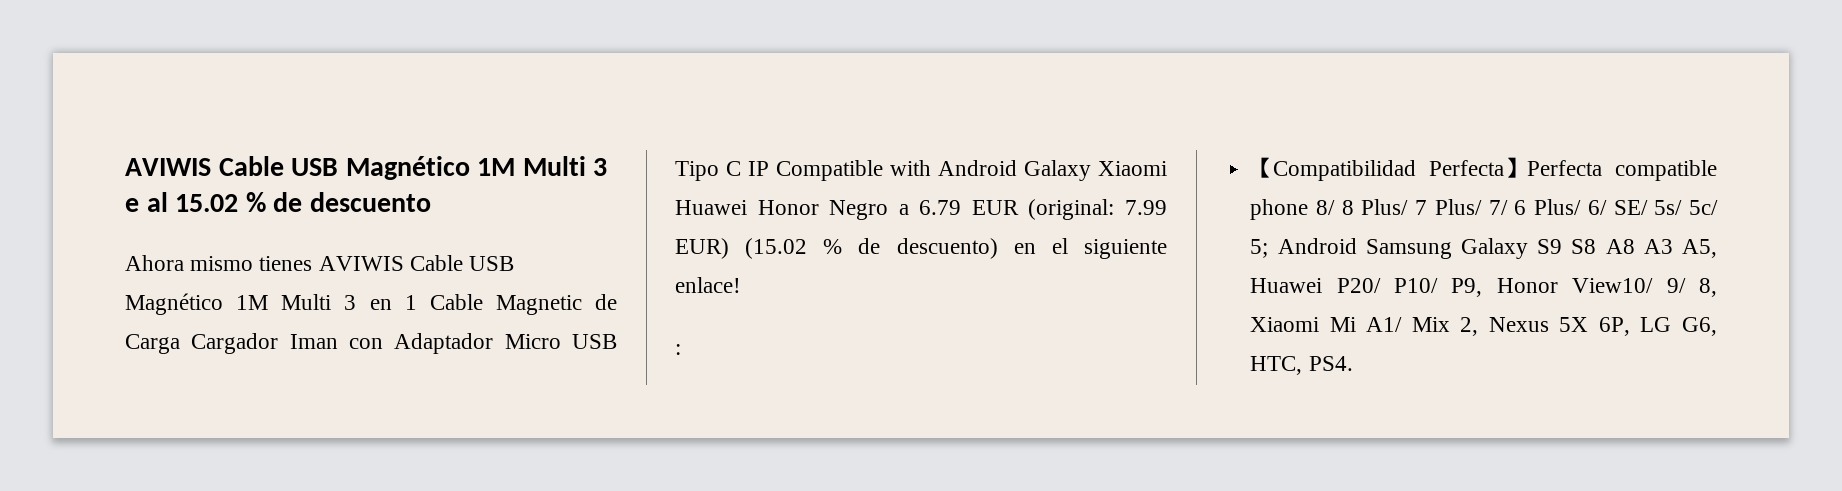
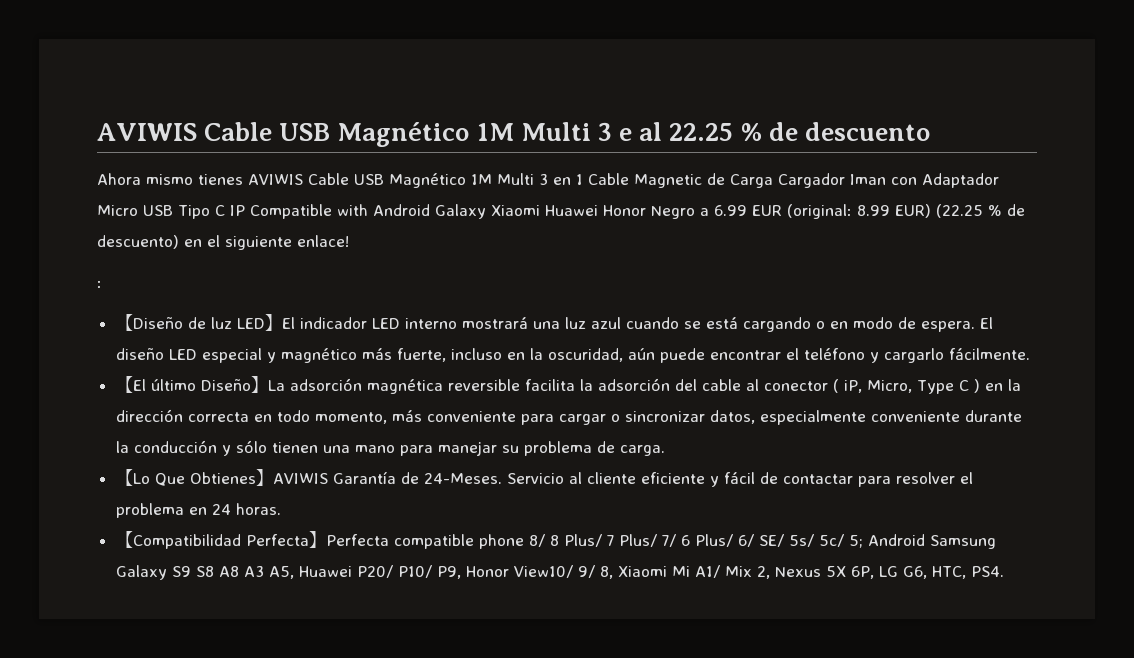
- AVIWIS Cable USB Magnético 1M Multi 3 e al 15.02 % de descuento
+ AVIWIS Cable USB Magnético 1M Multi 3 e al 22.25 % de descuento
- Ahora mismo tienes AVIWIS Cable USB Magnético 1M Multi 3 en 1 Cable Magnetic de Carga Cargador Iman con Adaptador Micro USB Tipo C IP Compatible with Android Galaxy Xiaomi Huawei Honor Negro a 6.79 EUR (original: 7.99 EUR) (15.02 % de descuento) en el siguiente enlace!
+ Ahora mismo tienes AVIWIS Cable USB Magnético 1M Multi 3 en 1 Cable Magnetic de Carga Cargador Iman con Adaptador Micro USB Tipo C IP Compatible with Android Galaxy Xiaomi Huawei Honor Negro a 6.99 EUR (original: 8.99 EUR) (22.25 % de descuento) en el siguiente enlace!
+ 【Diseño de luz LED】El indicador LED interno mostrará una luz azul cuando se está cargando o en modo de espera. El diseño LED especial y magnético más fuerte, incluso en la oscuridad, aún puede encontrar el teléfono y cargarlo fácilmente.
+ 【El último Diseño】La adsorción magnética reversible facilita la adsorción del cable al conector ( iP, Micro, Type C ) en la dirección correcta en todo momento, más conveniente para cargar o sincronizar datos, especialmente conveniente durante la conducción y sólo tienen una mano para manejar su problema de carga.
+ 【Lo Que Obtienes】AVIWIS Garantía de 24-Meses. Servicio al cliente eficiente y fácil de contactar para resolver el problema en 24 horas.

